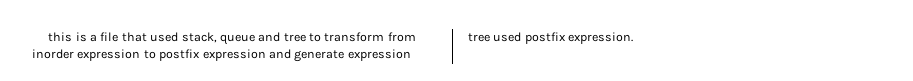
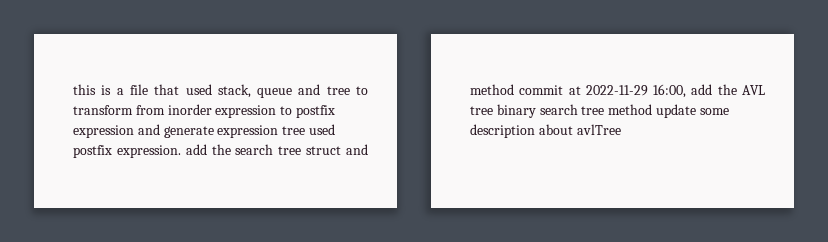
- this is a file that used stack, queue and tree to transform from inorder expression to postfix expression and generate expression tree used postfix expression.
+ this is a file that used stack, queue and tree to transform from inorder expression to postfix expression and generate expression tree used postfix expression. add the search tree struct and method commit at 2022-11-29 16:00, add the AVL tree binary search tree method update some description about avlTree

